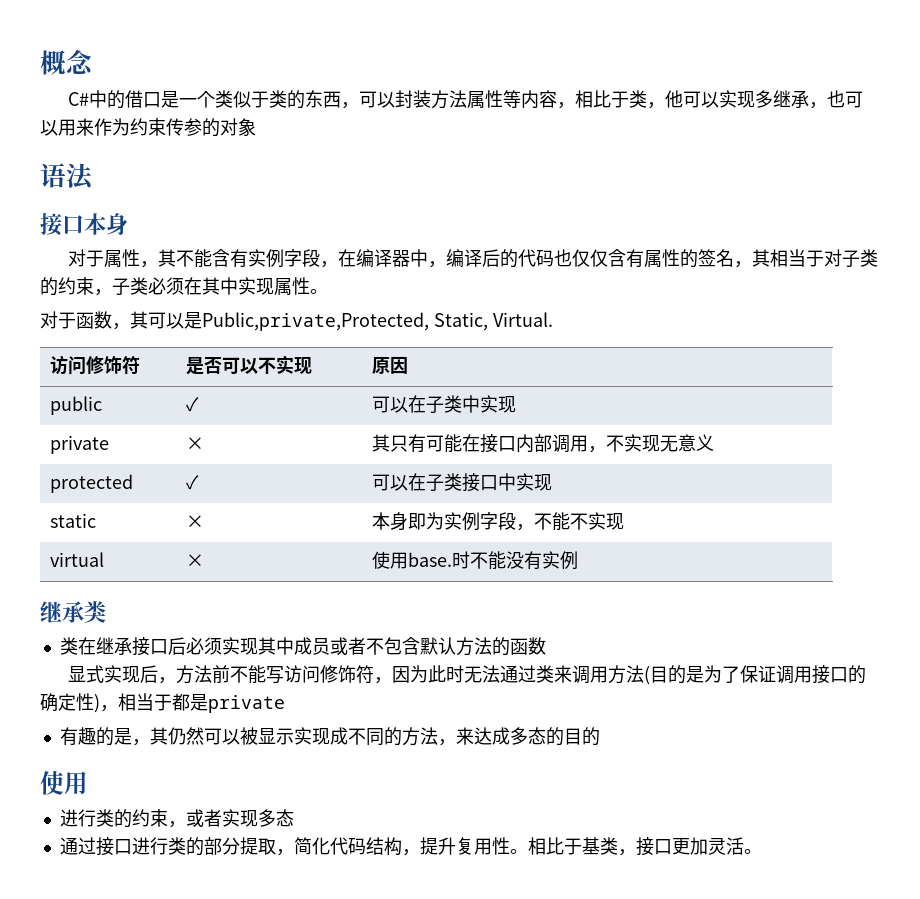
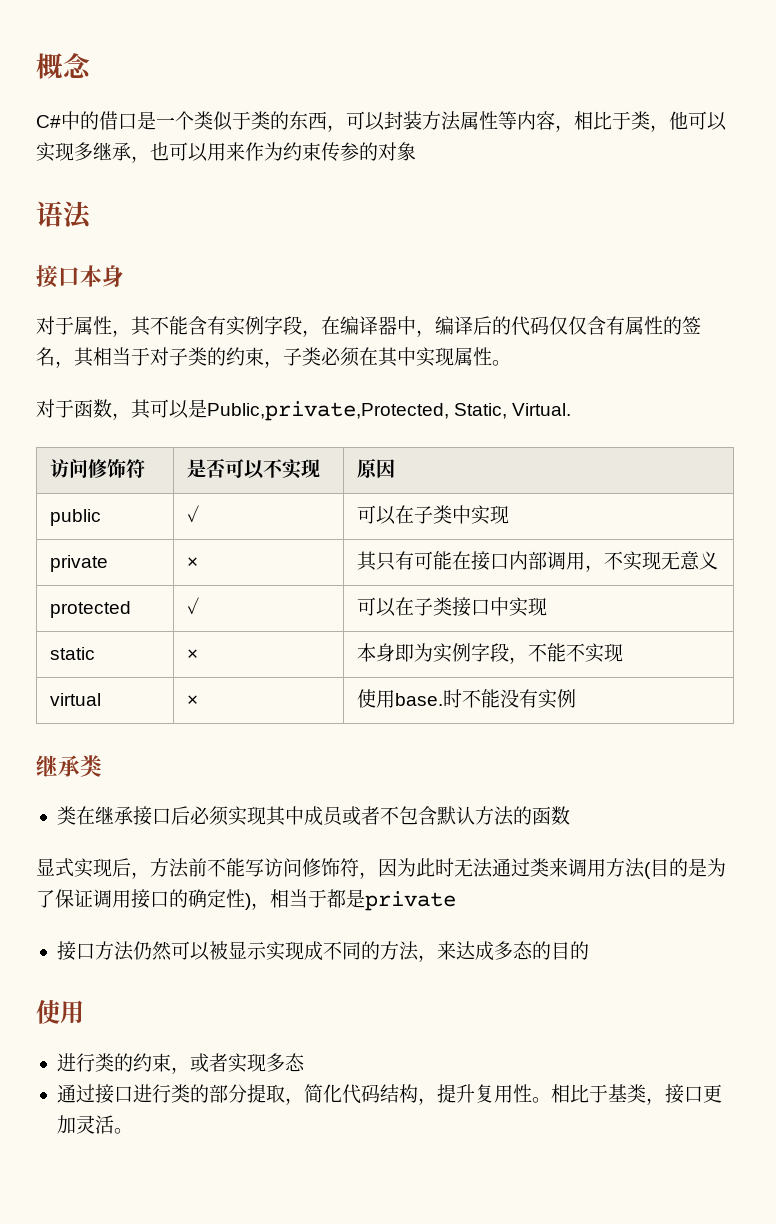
- 对于属性，其不能含有实例字段，在编译器中，编译后的代码也仅仅含有属性的签名，其相当于对子类的约束，子类必须在其中实现属性。
+ 对于属性，其不能含有实例字段，在编译器中，编译后的代码仅仅含有属性的签名，其相当于对子类的约束，子类必须在其中实现属性。
- 有趣的是，其仍然可以被显示实现成不同的方法，来达成多态的目的
+ 接口方法仍然可以被显示实现成不同的方法，来达成多态的目的

